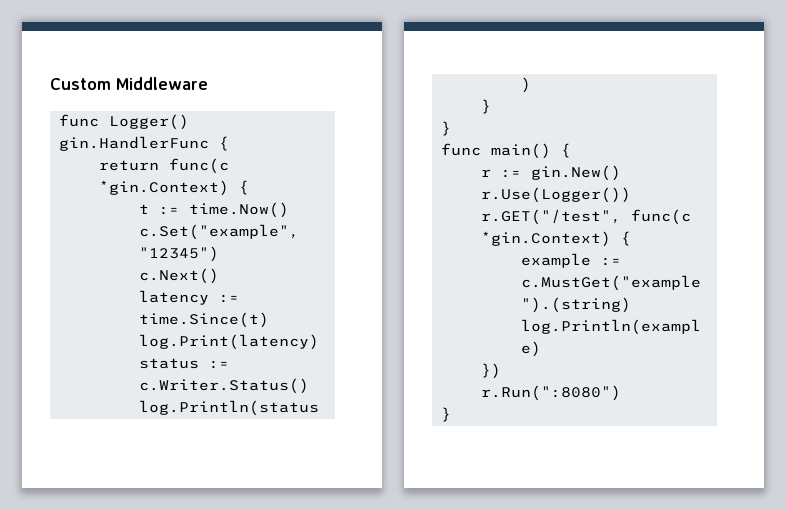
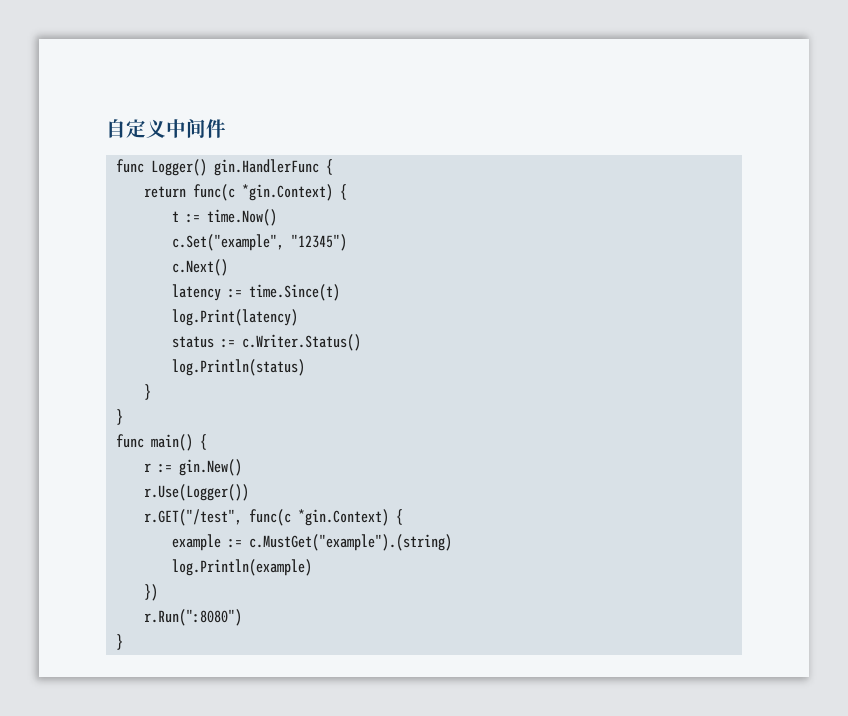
- Custom Middleware
+ 自定义中间件

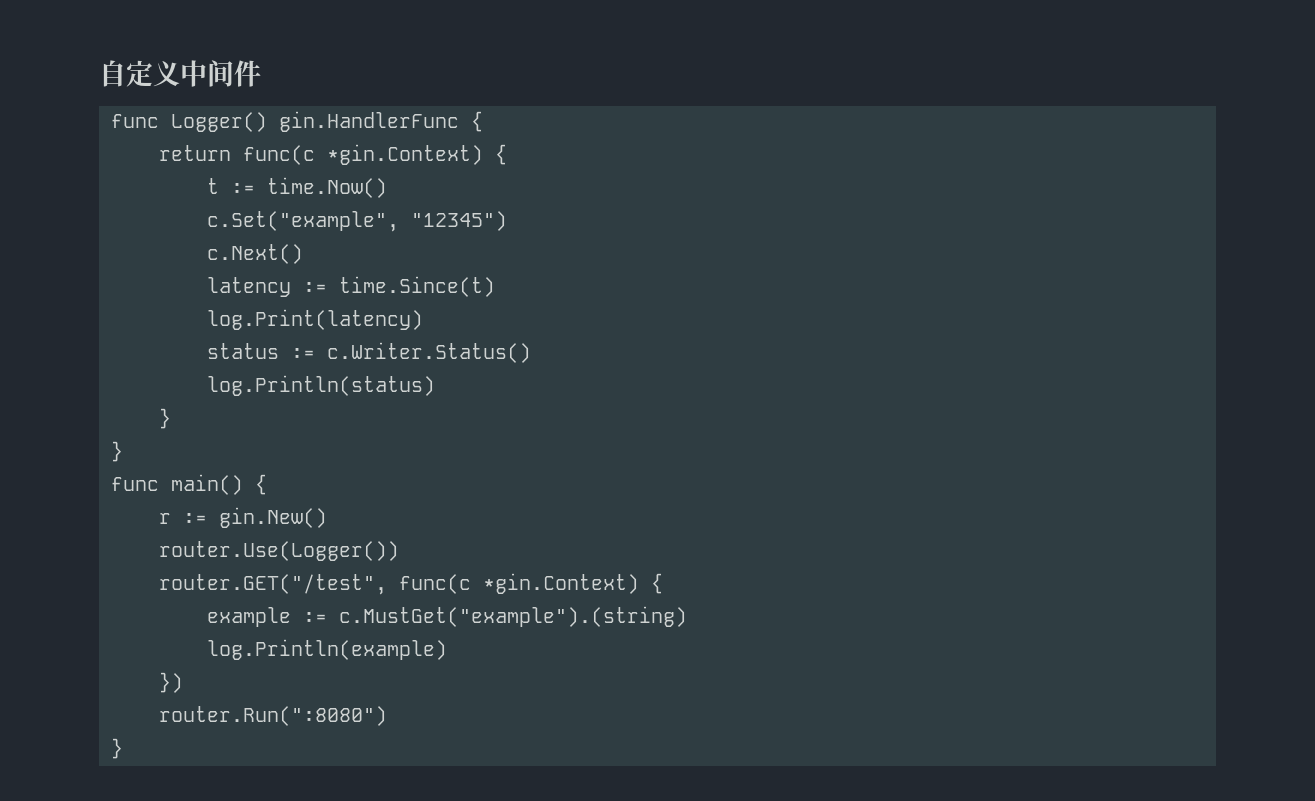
- r.Use(Logger())
- r.GET("/test", func(c *gin.Context) {
+ router.Use(Logger())
+ router.GET("/test", func(c *gin.Context) {
- r.Run(":8080")
+ router.Run(":8080")

